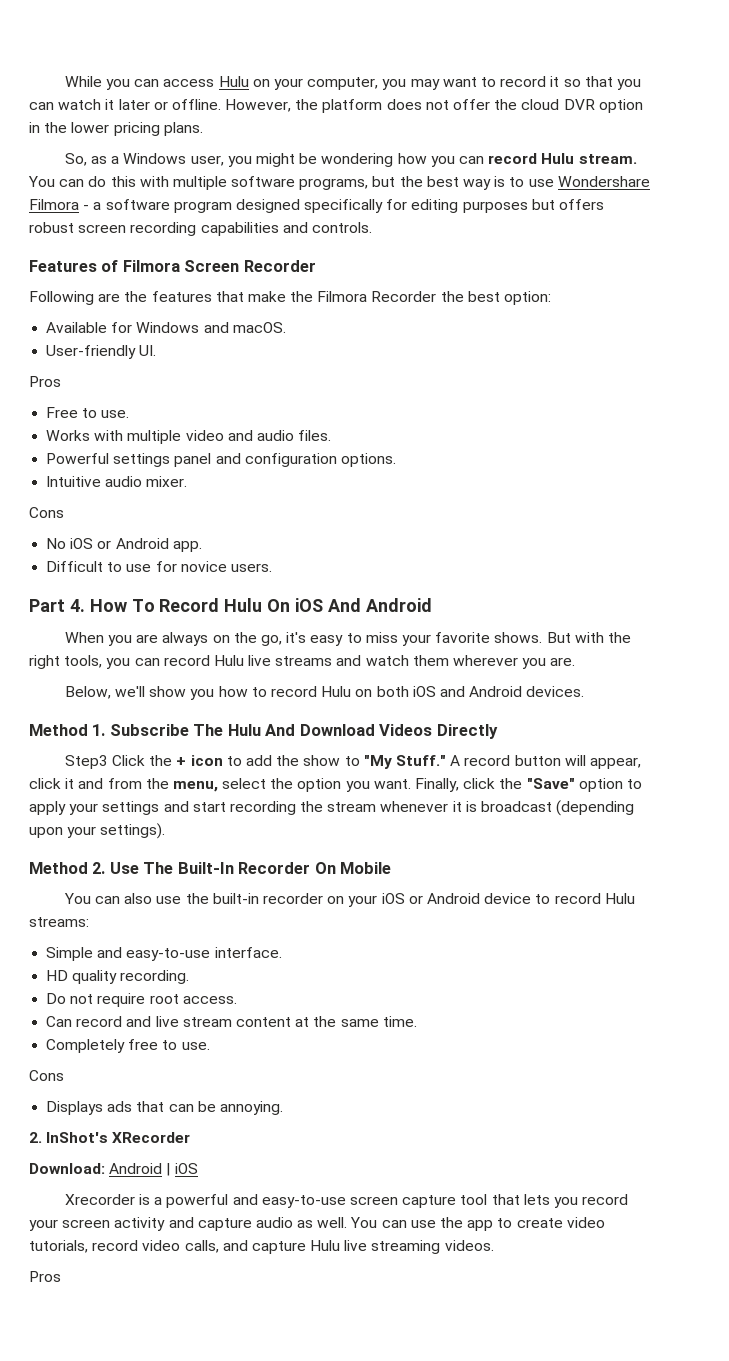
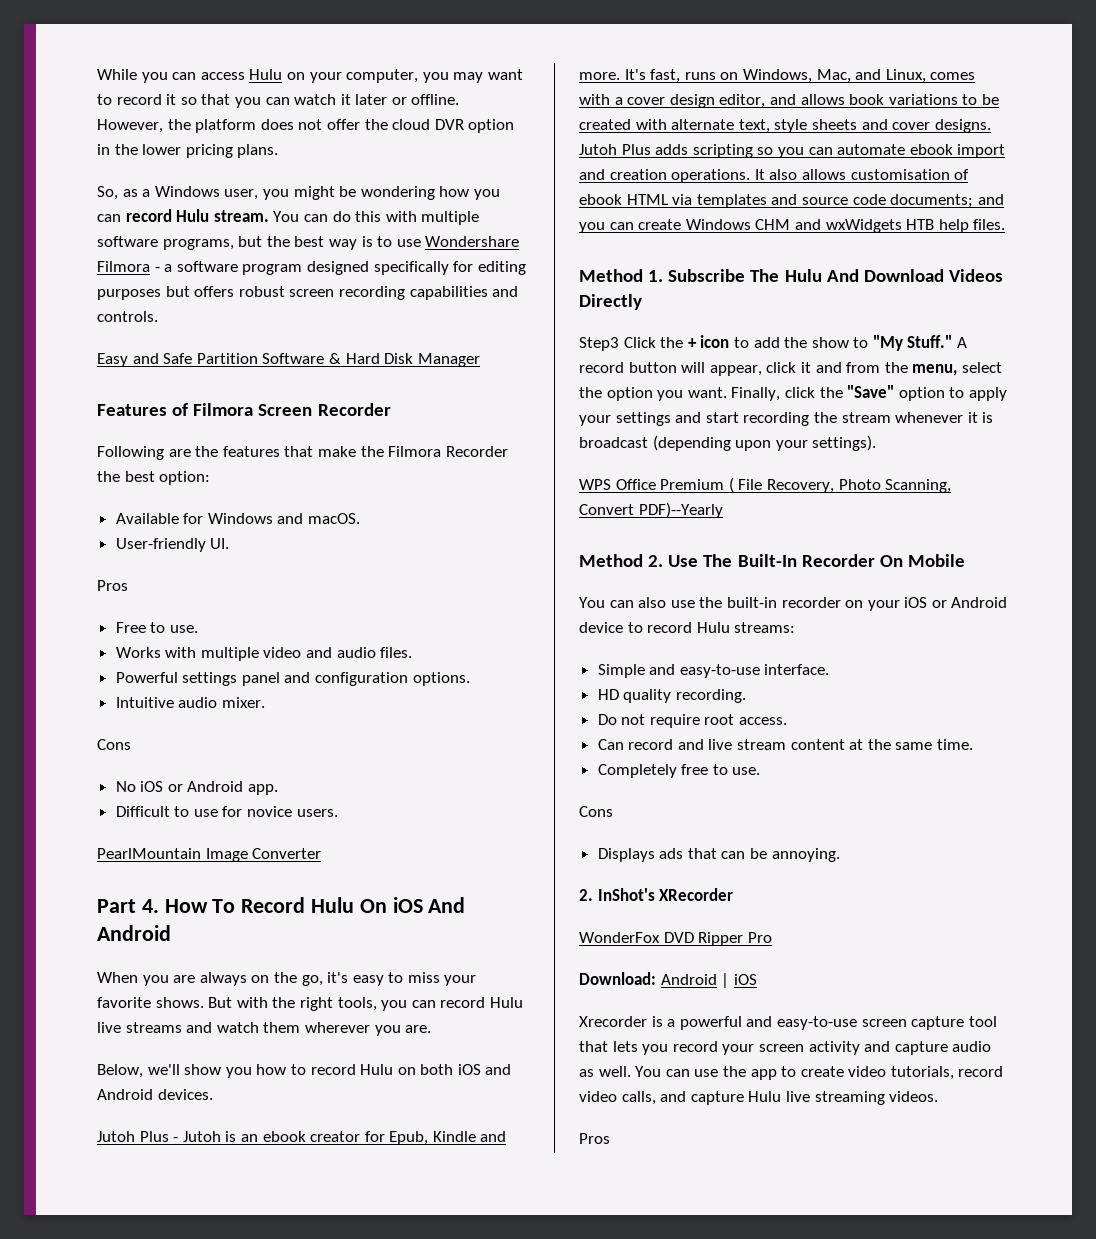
+ Easy and Safe Partition Software & Hard Disk Manager
+ PearlMountain Image Converter
+ Jutoh Plus - Jutoh is an ebook creator for Epub, Kindle and more. It's fast, runs on Windows, Mac, and Linux, comes with a cover design editor, and allows book variations to be created with alternate text, style sheets and cover designs. Jutoh Plus adds scripting so you can automate ebook import and creation operations. It also allows customisation of ebook HTML via templates and source code documents; and you can create Windows CHM and wxWidgets HTB help files.
+ WPS Office Premium ( File Recovery, Photo Scanning, Convert PDF)--Yearly
+ WonderFox DVD Ripper Pro

